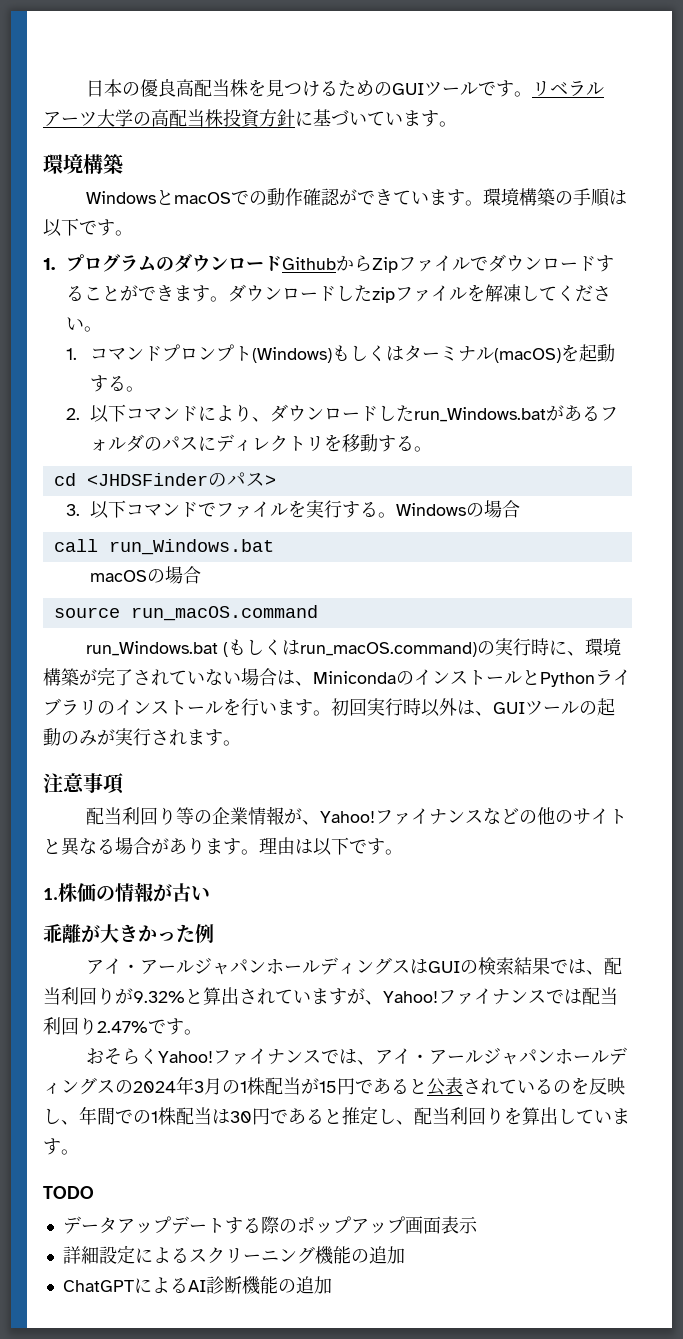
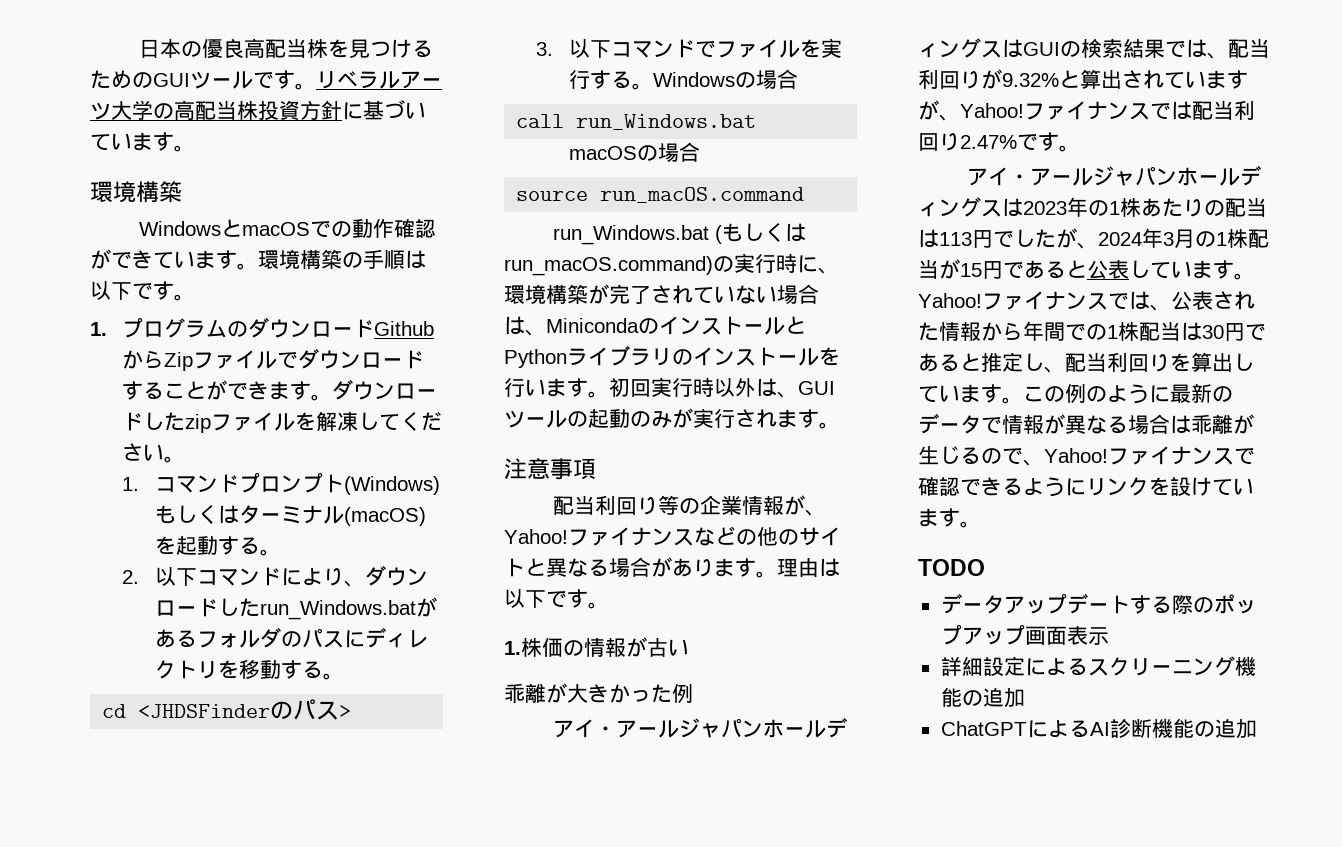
- おそらくYahoo!ファイナンスでは、アイ・アールジャパンホールディングスの2024年3月の1株配当が15円であると公表されているのを反映し、年間での1株配当は30円であると推定し、配当利回りを算出しています。
+ アイ・アールジャパンホールディングスは2023年の1株あたりの配当は113円でしたが、2024年3月の1株配当が15円であると公表しています。Yahoo!ファイナンスでは、公表された情報から年間での1株配当は30円であると推定し、配当利回りを算出しています。この例のように最新のデータで情報が異なる場合は乖離が生じるので、Yahoo!ファイナンスで確認できるようにリンクを設けています。

